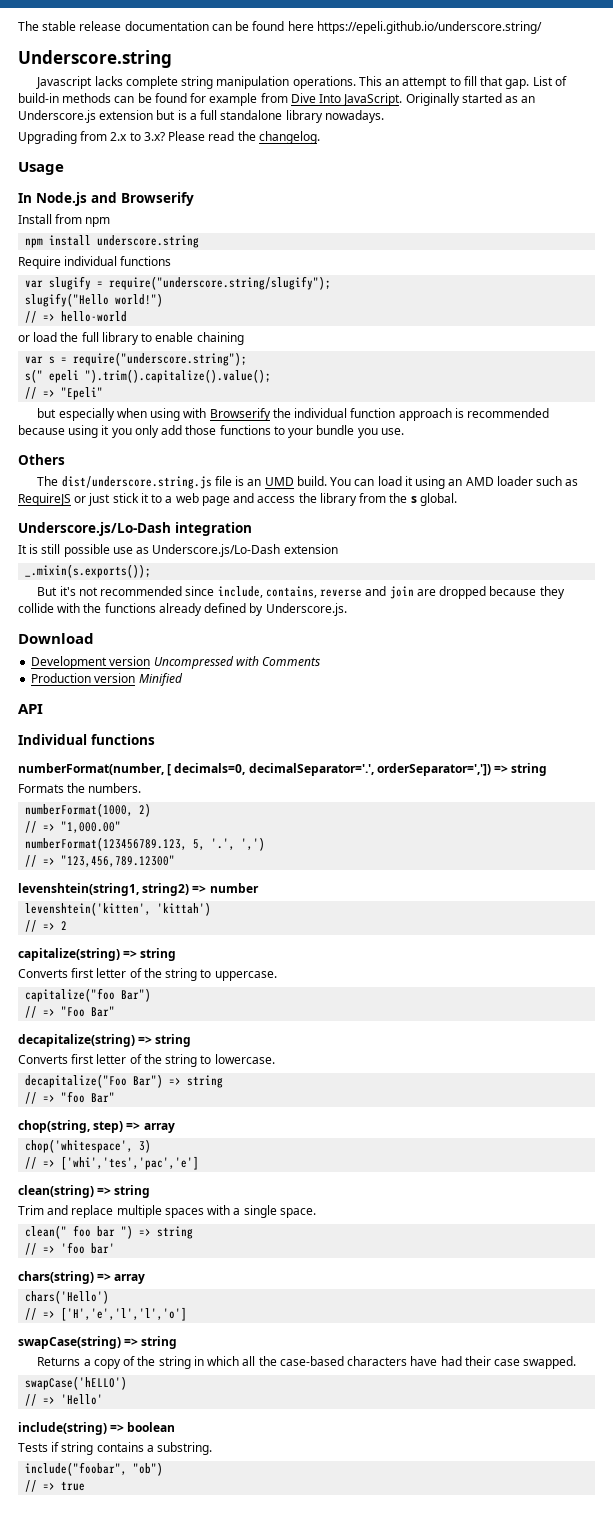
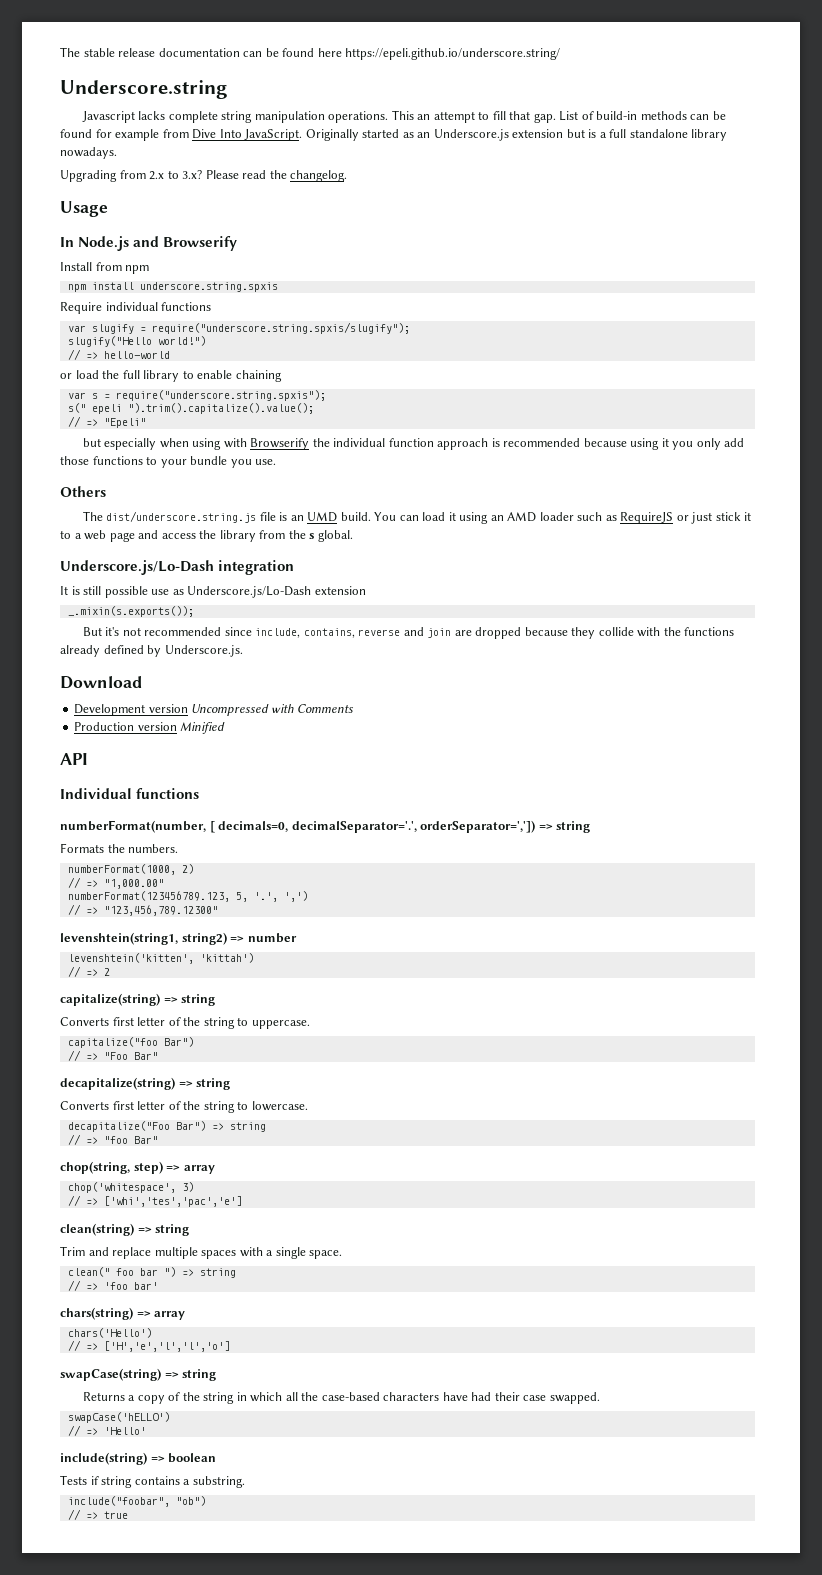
- npm install underscore.string
+ npm install underscore.string.spxis
- var slugify = require("underscore.string/slugify");
+ var slugify = require("underscore.string.spxis/slugify");
- var s = require("underscore.string");
+ var s = require("underscore.string.spxis");

